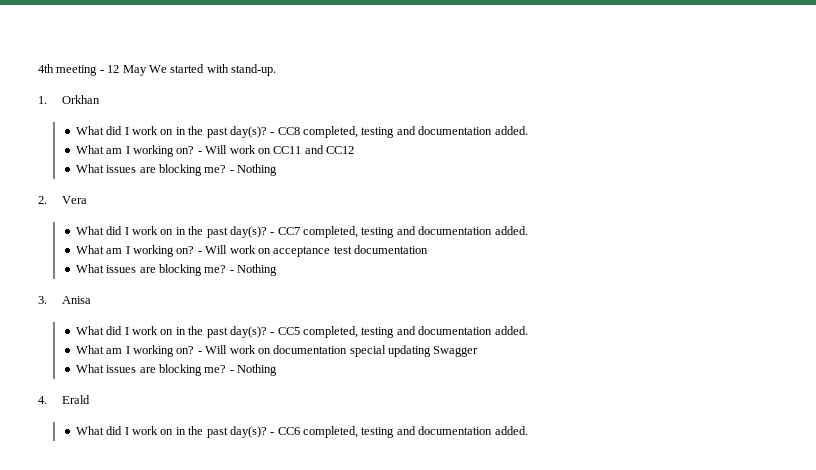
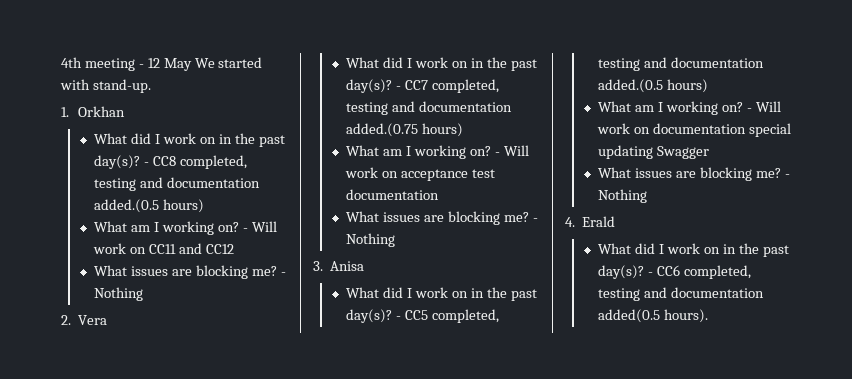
- - CC8 completed, testing and documentation added.
+ - CC8 completed, testing and documentation added.(0.5 hours)
- - CC7 completed, testing and documentation added.
+ - CC7 completed, testing and documentation added.(0.75 hours)
- - CC5 completed, testing and documentation added.
+ - CC5 completed, testing and documentation added.(0.5 hours)
- - CC6 completed, testing and documentation added.
+ - CC6 completed, testing and documentation added(0.5 hours).

